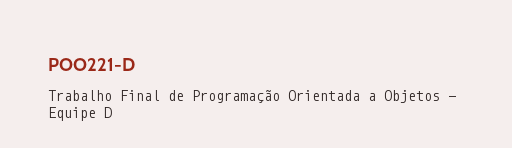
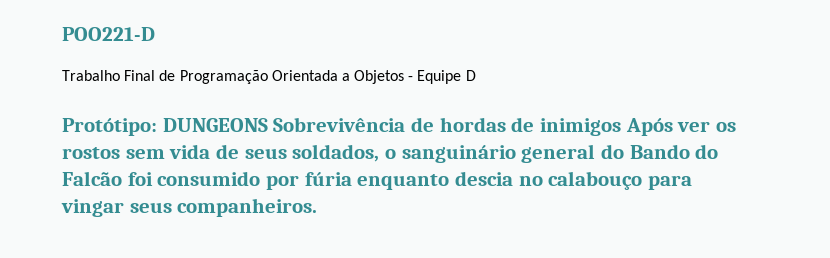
+ Protótipo: DUNGEONS Sobrevivência de hordas de inimigos Após ver os rostos sem vida de seus soldados, o sanguinário general do Bando do Falcão foi consumido por fúria enquanto descia no calabouço para vingar seus companheiros.

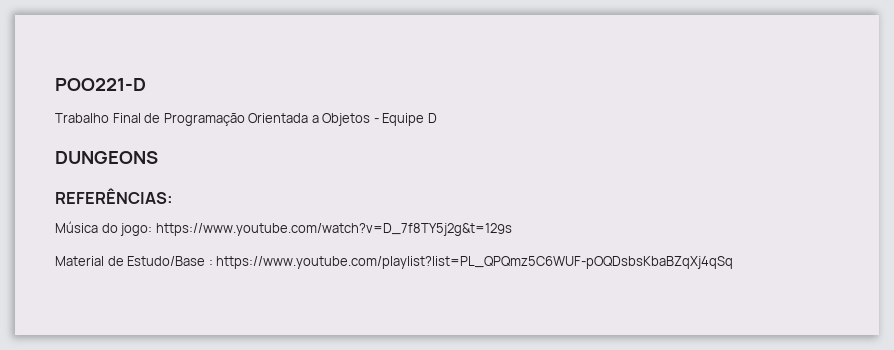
- Protótipo: DUNGEONS Sobrevivência de hordas de inimigos Após ver os rostos sem vida de seus soldados, o sanguinário general do Bando do Falcão foi consumido por fúria enquanto descia no calabouço para vingar seus companheiros.
+ DUNGEONS
+ REFERÊNCIAS:
+ Música do jogo: https://www.youtube.com/watch?v=D_7f8TY5j2g&t=129s
+ Material de Estudo/Base : https://www.youtube.com/playlist?list=PL_QPQmz5C6WUF-pOQDsbsKbaBZqXj4qSq

